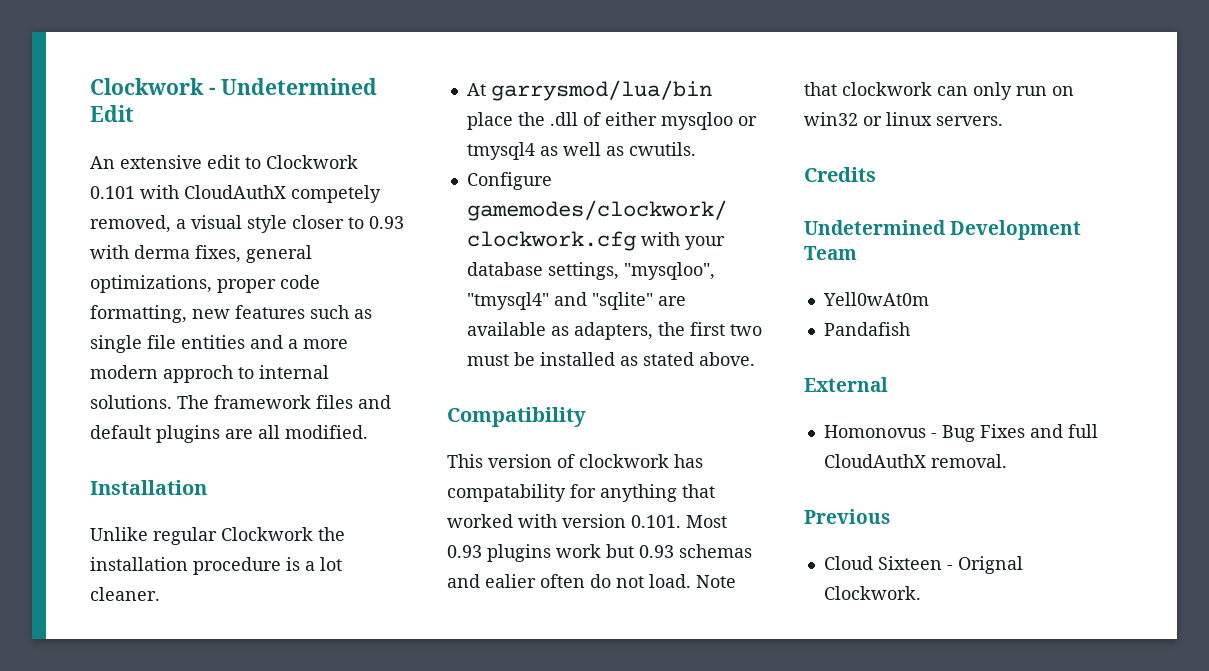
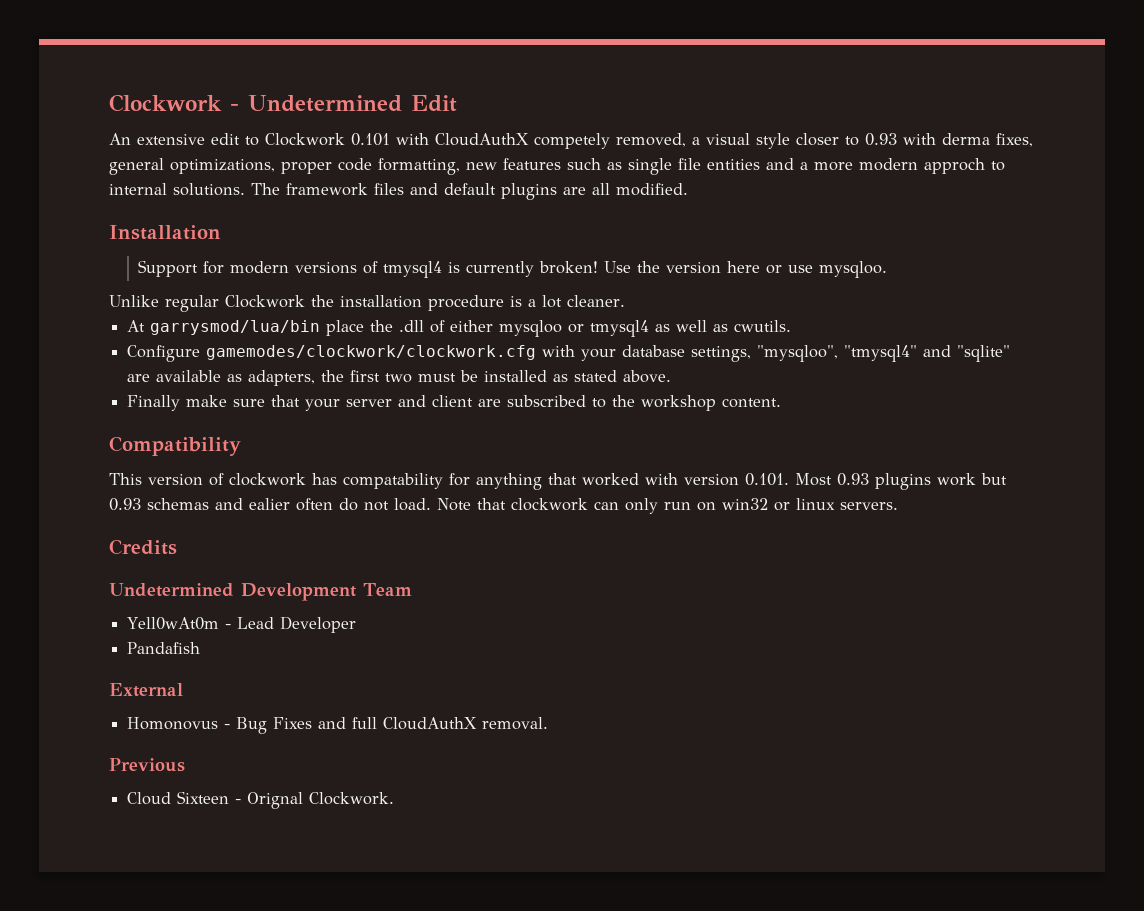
+ Support for modern versions of tmysql4 is currently broken! Use the version here or use mysqloo.
+ Finally make sure that your server and client are subscribed to the workshop content.
- Yell0wAt0m
+ Yell0wAt0m - Lead Developer

